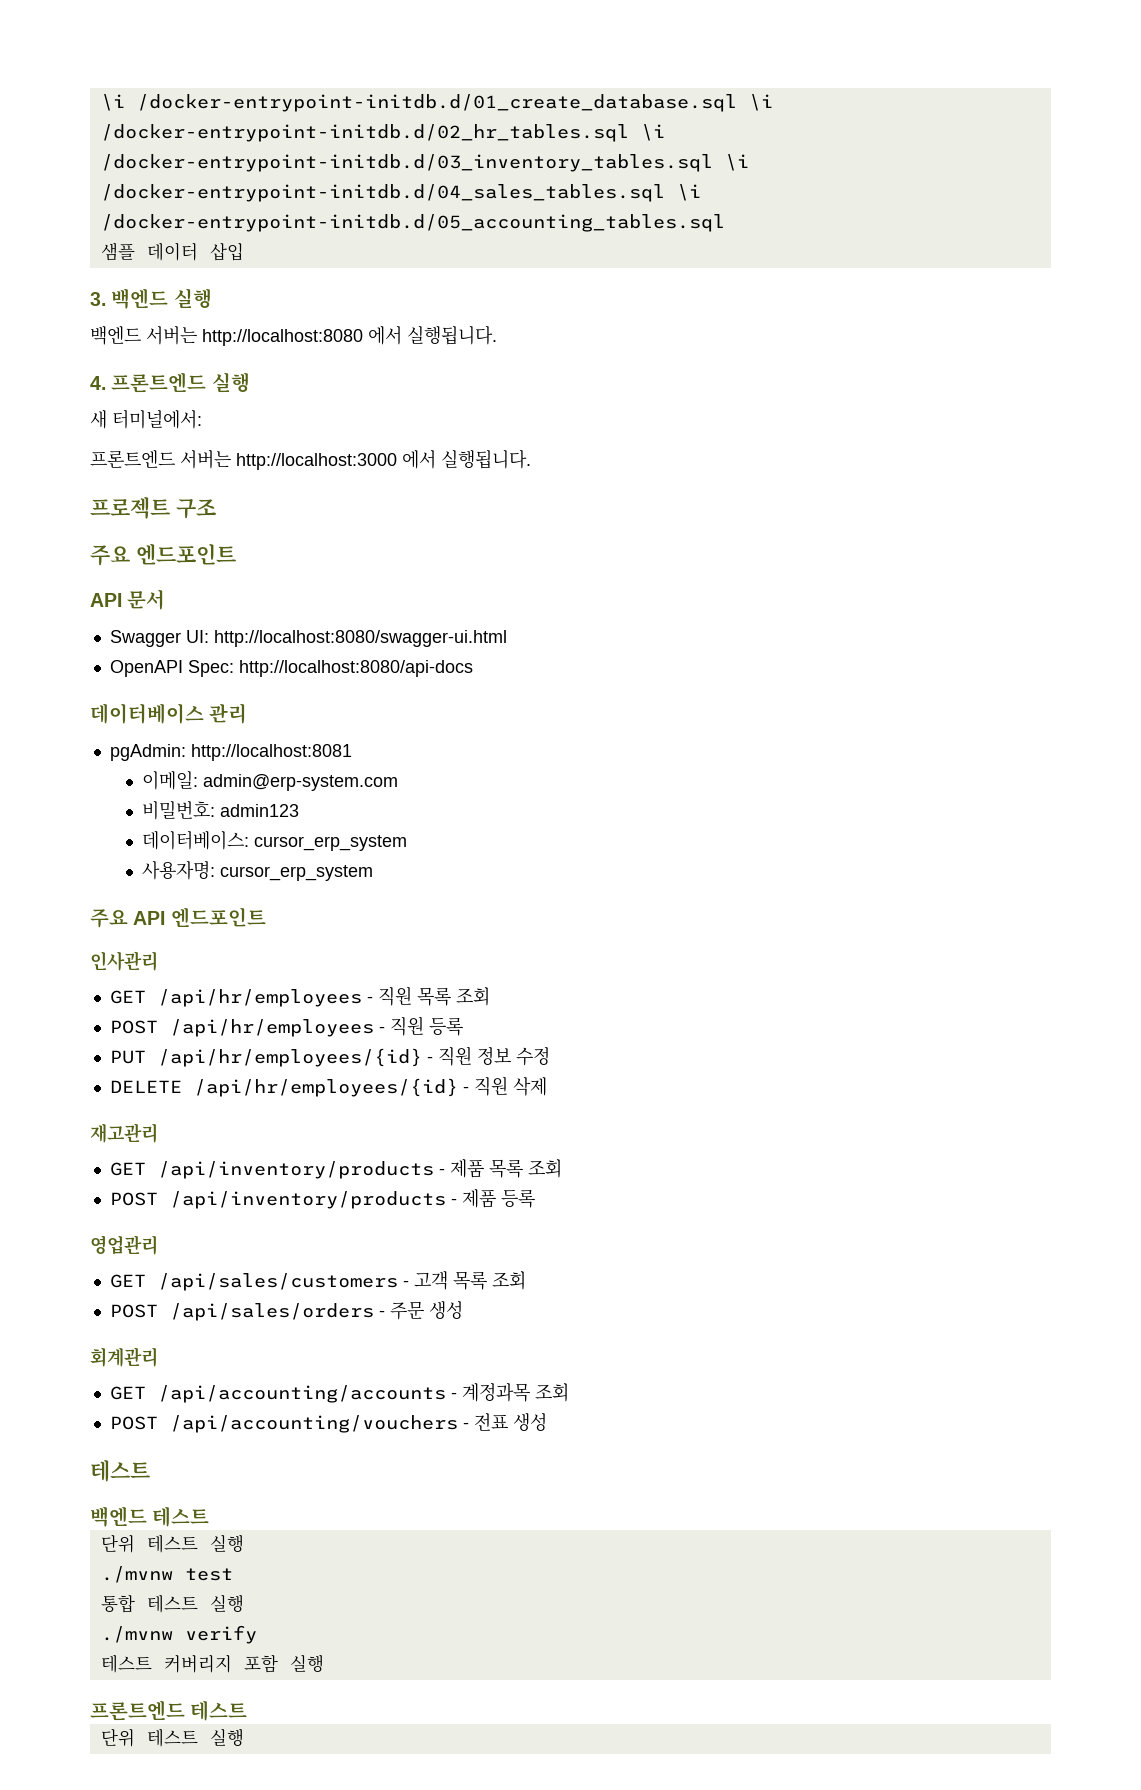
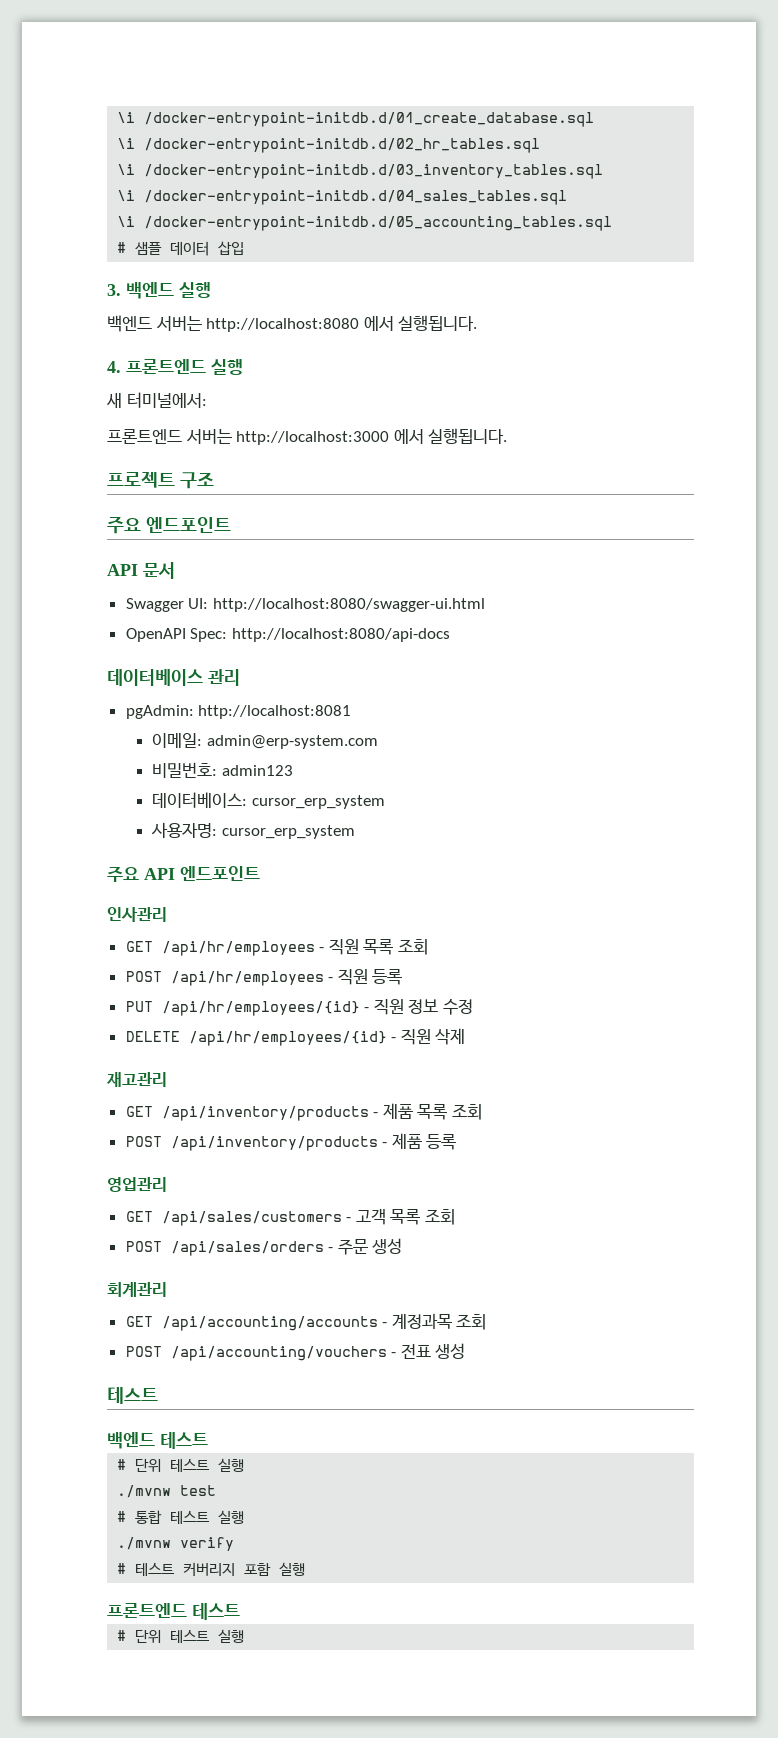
- \i /docker-entrypoint-initdb.d/01_create_database.sql \i /docker-entrypoint-initdb.d/02_hr_tables.sql \i /docker-entrypoint-initdb.d/03_inventory_tables.sql \i /docker-entrypoint-initdb.d/04_sales_tables.sql \i /docker-entrypoint-initdb.d/05_accounting_tables.sql
+ \i /docker-entrypoint-initdb.d/01_create_database.sql
+ \i /docker-entrypoint-initdb.d/02_hr_tables.sql
+ \i /docker-entrypoint-initdb.d/03_inventory_tables.sql
+ \i /docker-entrypoint-initdb.d/04_sales_tables.sql
+ \i /docker-entrypoint-initdb.d/05_accounting_tables.sql
- 샘플 데이터 삽입
+ # 샘플 데이터 삽입
  백엔드 테스트
- 단위 테스트 실행
+ # 단위 테스트 실행
- 통합 테스트 실행
+ # 통합 테스트 실행
- 테스트 커버리지 포함 실행
+ # 테스트 커버리지 포함 실행
  프론트엔드 테스트
- 단위 테스트 실행
+ # 단위 테스트 실행

